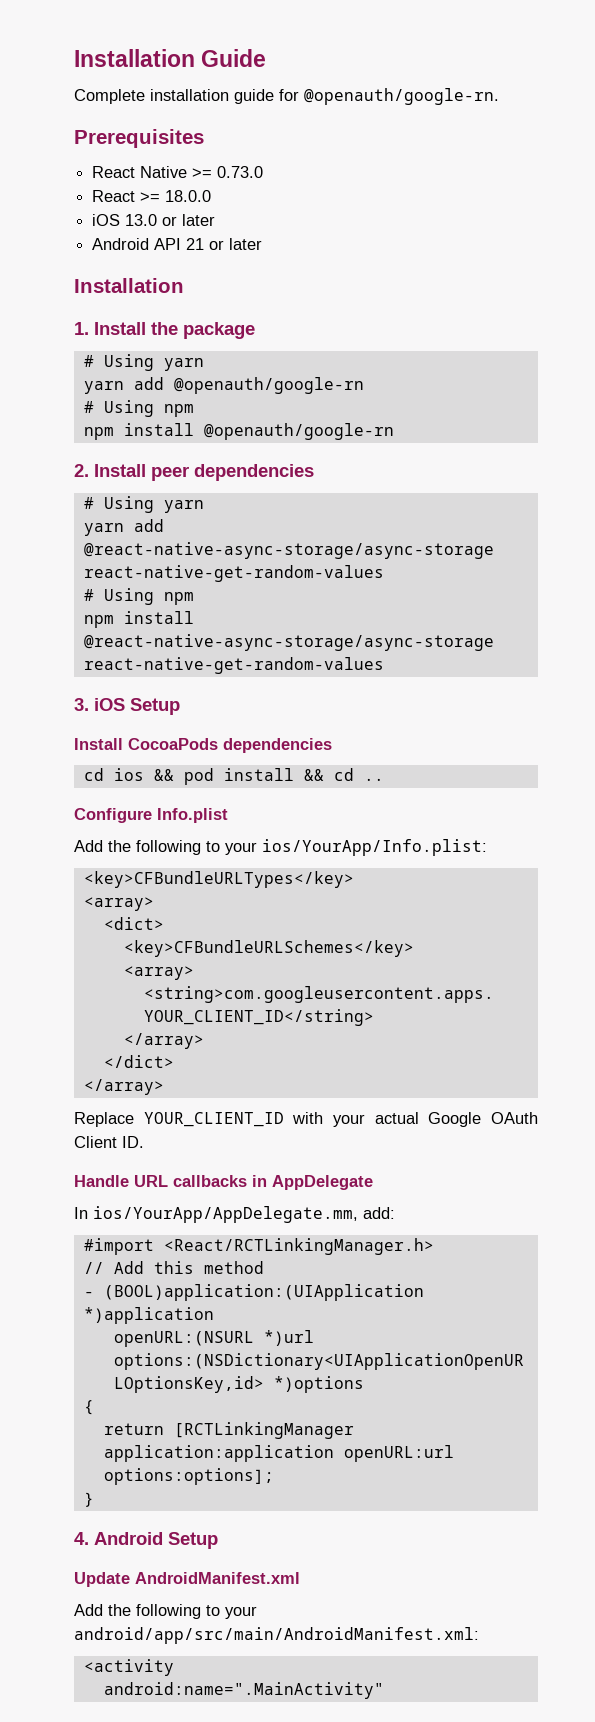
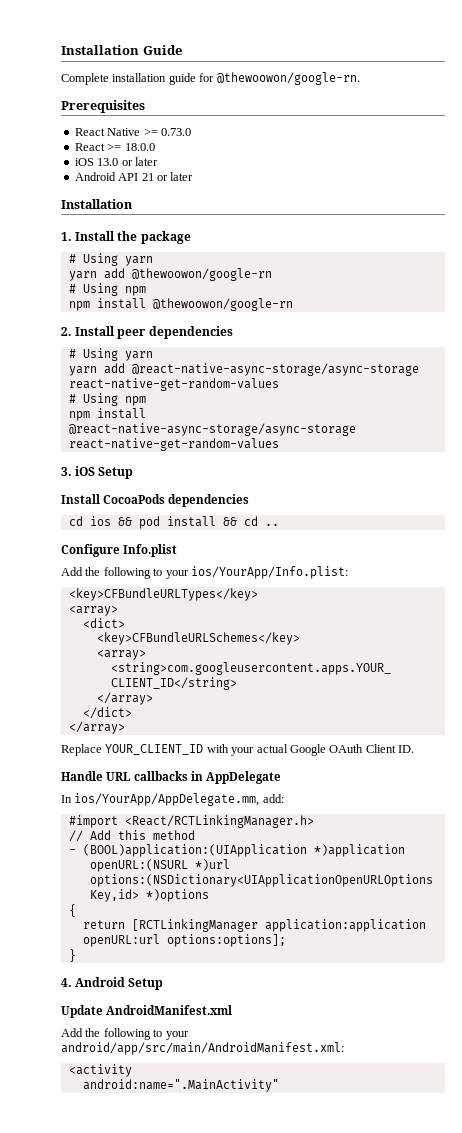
- Complete installation guide for @openauth/google-rn.
+ Complete installation guide for @thewoowon/google-rn.
- yarn add @openauth/google-rn
+ yarn add @thewoowon/google-rn
  # Using npm
- npm install @openauth/google-rn
+ npm install @thewoowon/google-rn

